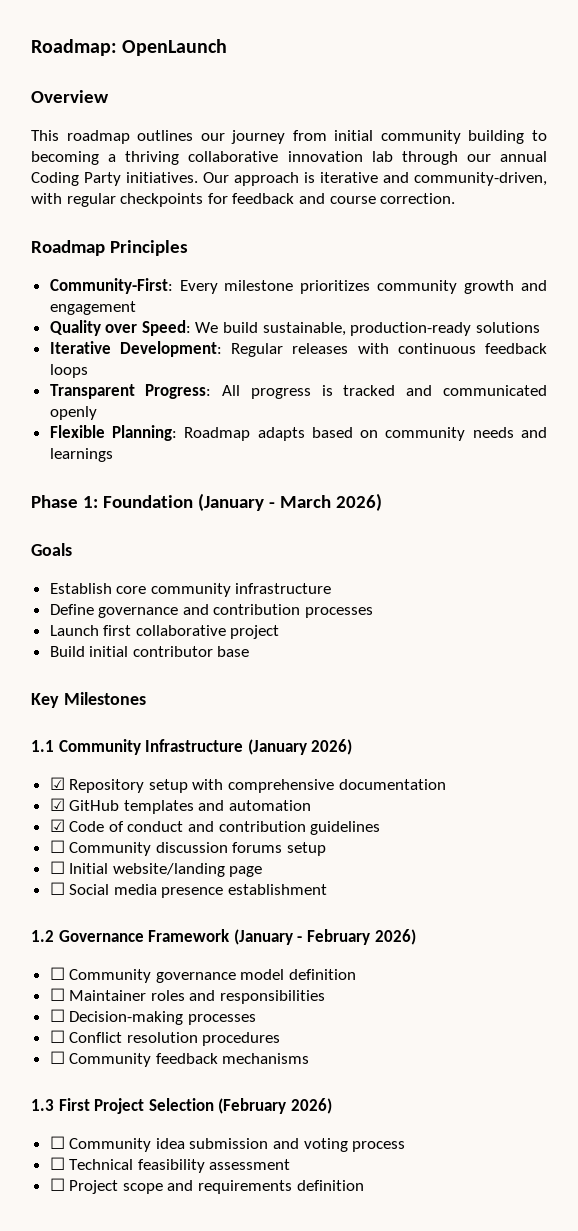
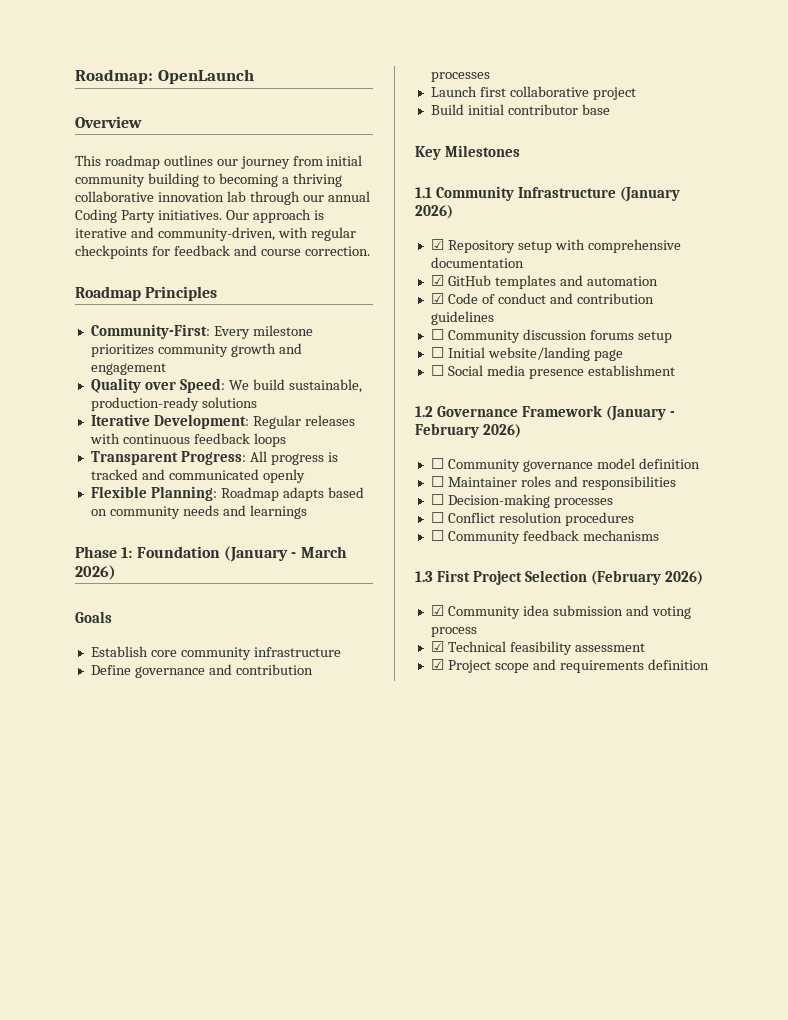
- ☐ Community idea submission and voting process
+ ☑ Community idea submission and voting process
- ☐ Technical feasibility assessment
+ ☑ Technical feasibility assessment
- ☐ Project scope and requirements definition
+ ☑ Project scope and requirements definition

